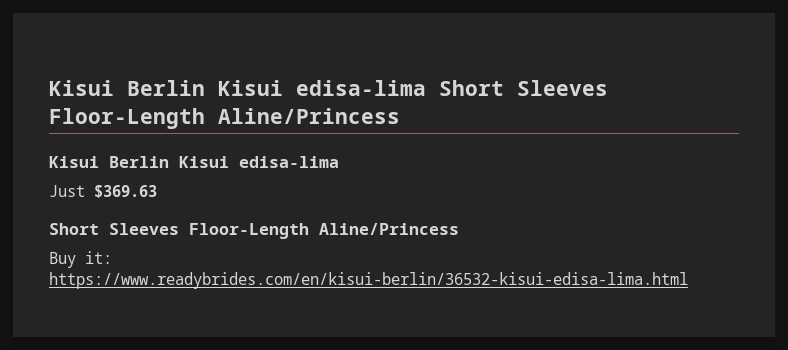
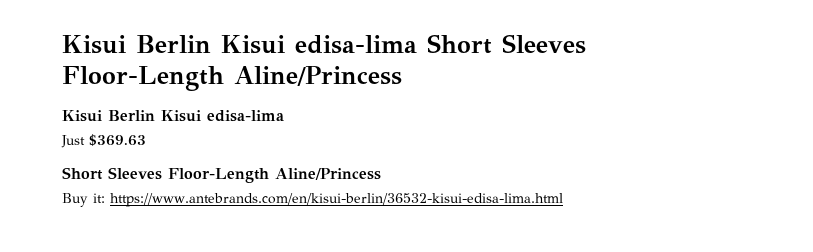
- Buy it: https://www.readybrides.com/en/kisui-berlin/36532-kisui-edisa-lima.html
+ Buy it: https://www.antebrands.com/en/kisui-berlin/36532-kisui-edisa-lima.html

